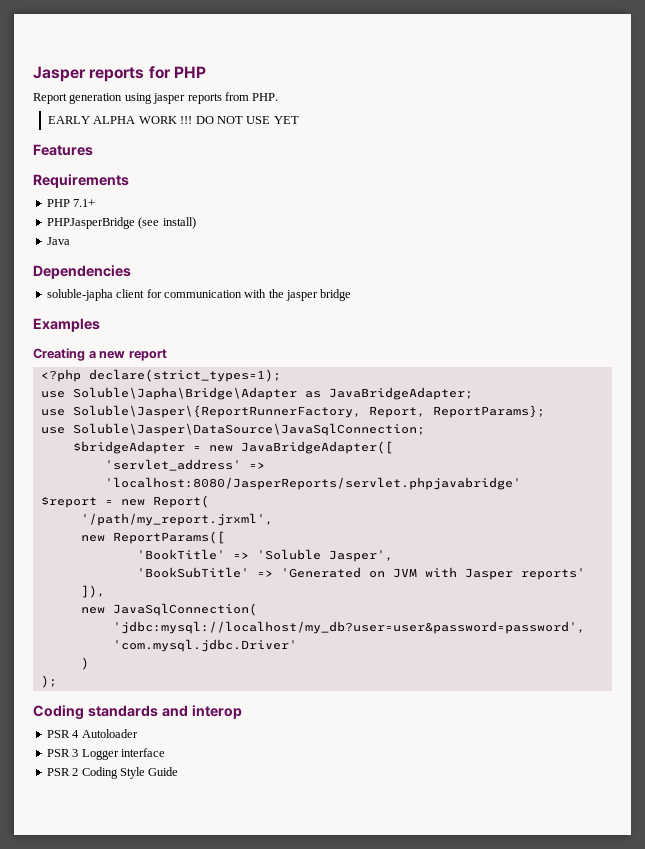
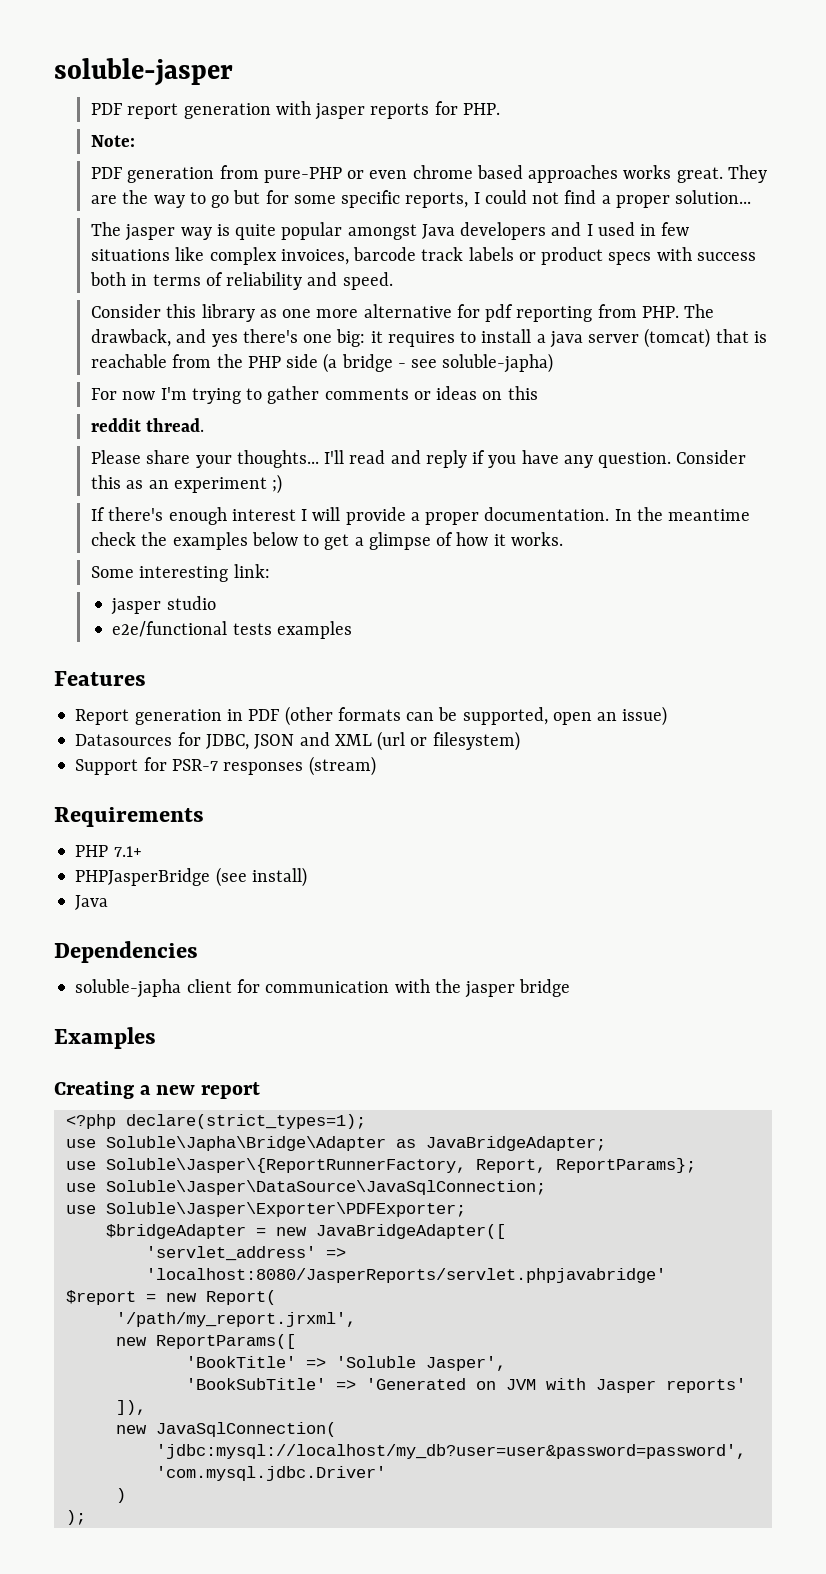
- Jasper reports for PHP
- Report generation using jasper reports from PHP.
- EARLY ALPHA WORK !!! DO NOT USE YET
+ soluble-jasper
+ PDF report generation with jasper reports for PHP.
+ Note:
+ PDF generation from pure-PHP or even chrome based approaches works great. They are the way to go but for some specific reports, I could not find a proper solution...
+ The jasper way is quite popular amongst Java developers and I used in few situations like complex invoices, barcode track labels or product specs with success both in terms of reliability and speed.
+ Consider this library as one more alternative for pdf reporting from PHP. The drawback, and yes there's one big: it requires to install a java server (tomcat) that is reachable from the PHP side (a bridge - see soluble-japha)
+ For now I'm trying to gather comments or ideas on this
+ reddit thread.
+ Please share your thoughts... I'll read and reply if you have any question. Consider this as an experiment ;)
+ If there's enough interest I will provide a proper documentation. In the meantime check the examples below to get a glimpse of how it works.
+ Some interesting link:
+ jasper studio
+ e2e/functional tests examples
  Features
+ Report generation in PDF (other formats can be supported, open an issue)
+ Datasources for JDBC, JSON and XML (url or filesystem)
+ Support for PSR-7 responses (stream)
+ use Soluble\Jasper\Exporter\PDFExporter;
- Coding standards and interop
- PSR 4 Autoloader
- PSR 3 Logger interface
- PSR 2 Coding Style Guide

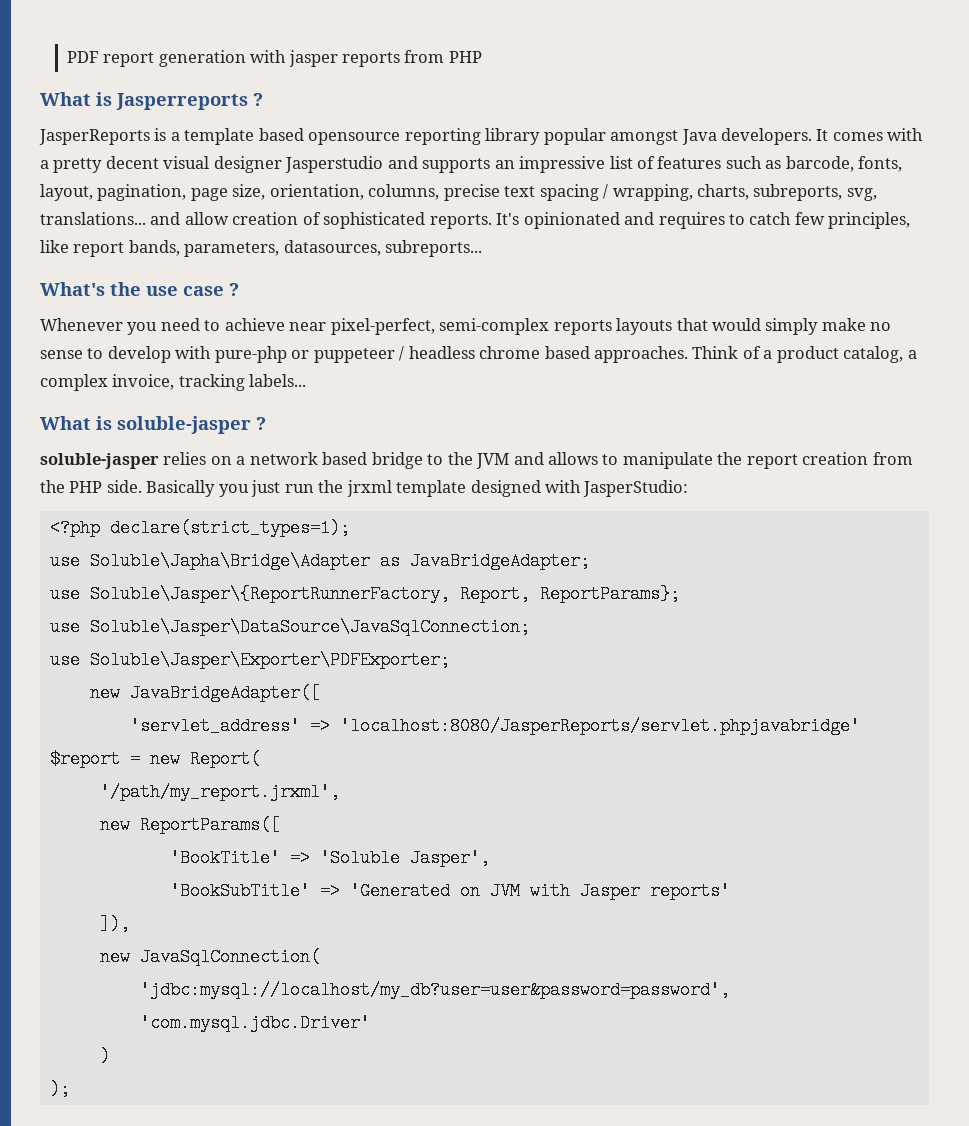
- soluble-jasper
- PDF report generation with jasper reports for PHP.
- Note:
- PDF generation from pure-PHP or even chrome based approaches works great. They are the way to go but for some specific reports, I could not find a proper solution...
- The jasper way is quite popular amongst Java developers and I used in few situations like complex invoices, barcode track labels or product specs with success both in terms of reliability and speed.
- Consider this library as one more alternative for pdf reporting from PHP. The drawback, and yes there's one big: it requires to install a java server (tomcat) that is reachable from the PHP side (a bridge - see soluble-japha)
- For now I'm trying to gather comments or ideas on this
- reddit thread.
- Please share your thoughts... I'll read and reply if you have any question. Consider this as an experiment ;)
- If there's enough interest I will provide a proper documentation. In the meantime check the examples below to get a glimpse of how it works.
- Some interesting link:
- jasper studio
- e2e/functional tests examples
- Features
- Report generation in PDF (other formats can be supported, open an issue)
- Datasources for JDBC, JSON and XML (url or filesystem)
- Support for PSR-7 responses (stream)
- Requirements
- PHP 7.1+
- PHPJasperBridge (see install)
- Java
- Dependencies
- soluble-japha client for communication with the jasper bridge
- Examples
- Creating a new report
+ PDF report generation with jasper reports from PHP
+ What is Jasperreports ?
+ JasperReports is a template based opensource reporting library popular amongst Java developers. It comes with a pretty decent visual designer Jasperstudio and supports an impressive list of features such as barcode, fonts, layout, pagination, page size, orientation, columns, precise text spacing / wrapping, charts, subreports, svg, translations... and allow creation of sophisticated reports. It's opinionated and requires to catch few principles, like report bands, parameters, datasources, subreports...
+ What's the use case ?
+ Whenever you need to achieve near pixel-perfect, semi-complex reports layouts that would simply make no sense to develop with pure-php or puppeteer / headless chrome based approaches. Think of a product catalog, a complex invoice, tracking labels...
+ What is soluble-jasper ?
+ soluble-jasper relies on a network based bridge to the JVM and allows to manipulate the report creation from the PHP side. Basically you just run the jrxml template designed with JasperStudio:
- $bridgeAdapter = new JavaBridgeAdapter([
+ new JavaBridgeAdapter([

